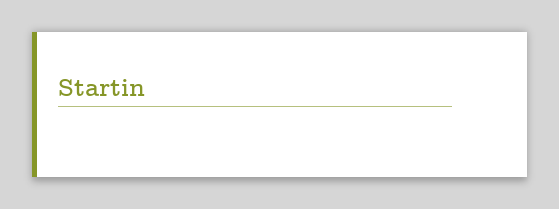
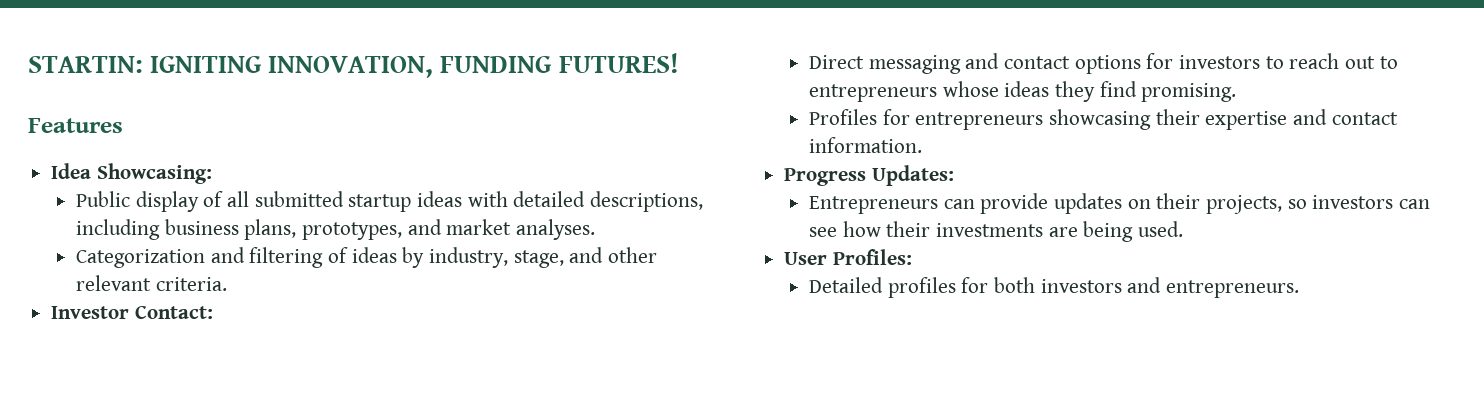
- Startin
+ STARTIN: IGNITING INNOVATION, FUNDING FUTURES!
+ Features
+ Idea Showcasing:
+ Public display of all submitted startup ideas with detailed descriptions, including business plans, prototypes, and market analyses.
+ Categorization and filtering of ideas by industry, stage, and other relevant criteria.
+ Investor Contact:
+ Direct messaging and contact options for investors to reach out to entrepreneurs whose ideas they find promising.
+ Profiles for entrepreneurs showcasing their expertise and contact information.
+ Progress Updates:
+ Entrepreneurs can provide updates on their projects, so investors can see how their investments are being used.
+ User Profiles:
+ Detailed profiles for both investors and entrepreneurs.

